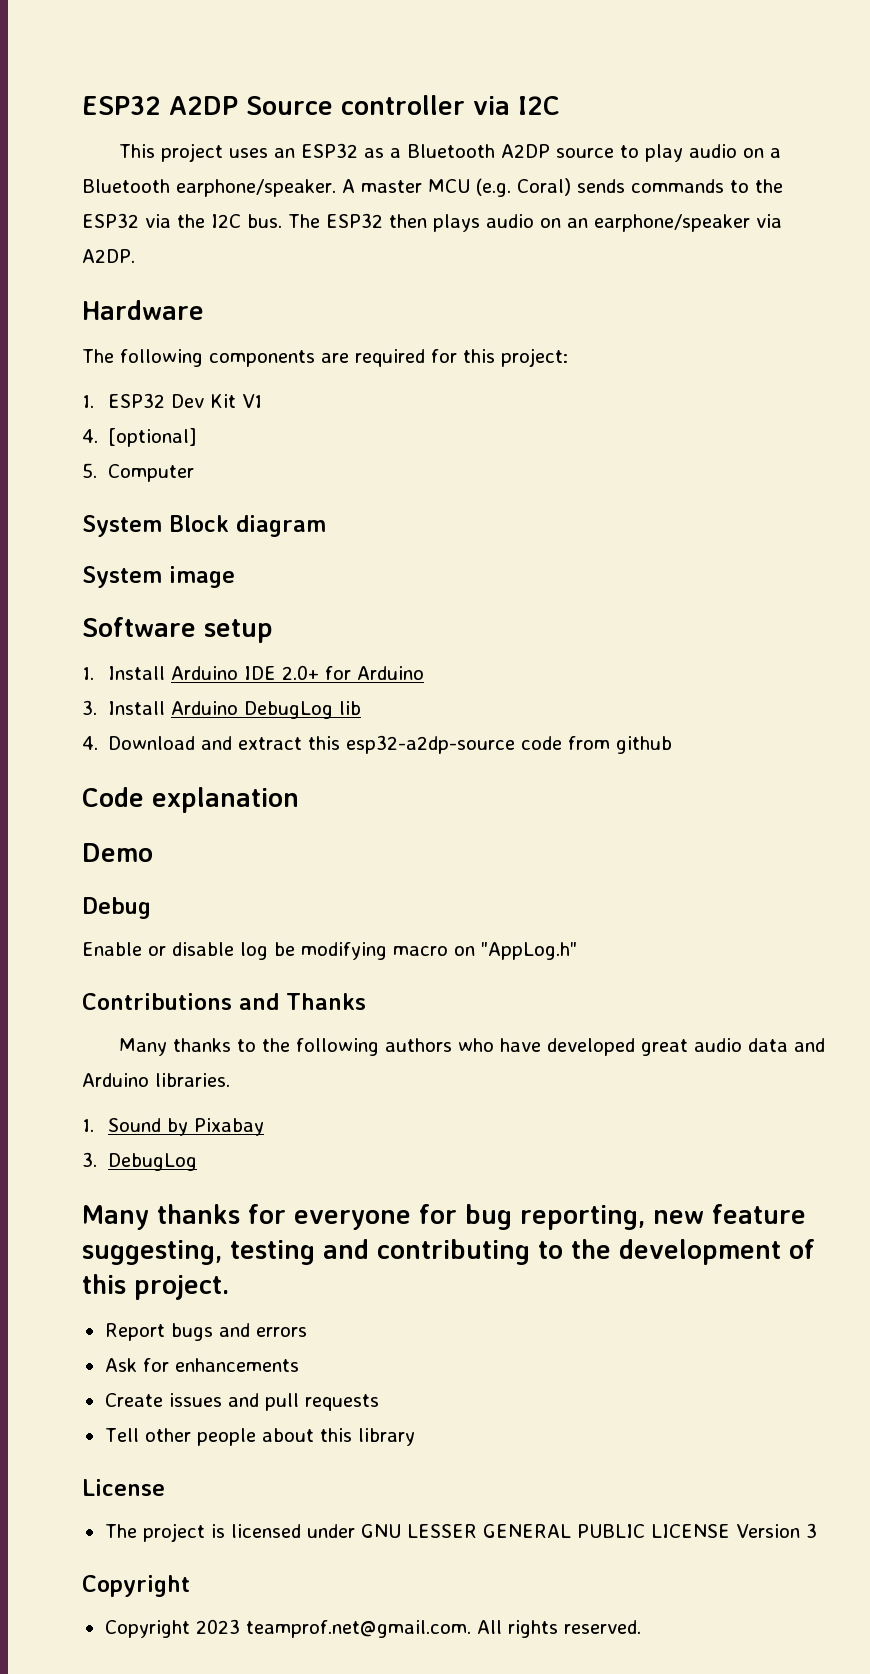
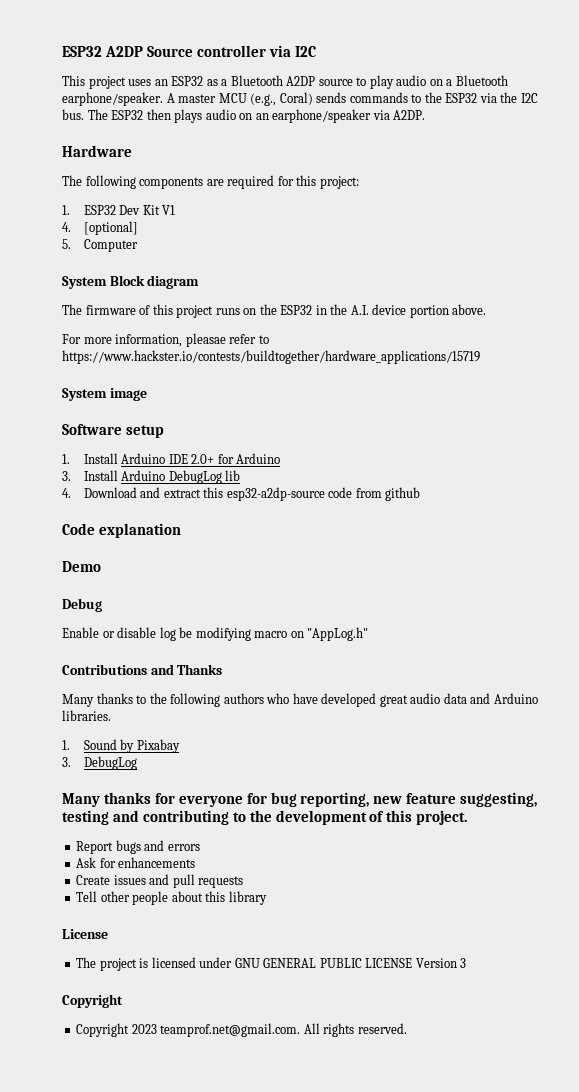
- A master MCU (e.g. Coral) sends commands to the ESP32 via the I2C bus.
+ A master MCU (e.g., Coral) sends commands to the ESP32 via the I2C bus.
+ The firmware of this project runs on the ESP32 in the A.I. device portion above.
+ For more information, pleasae refer to https://www.hackster.io/contests/buildtogether/hardware_applications/15719
- The project is licensed under GNU LESSER GENERAL PUBLIC LICENSE Version 3
+ The project is licensed under GNU GENERAL PUBLIC LICENSE Version 3

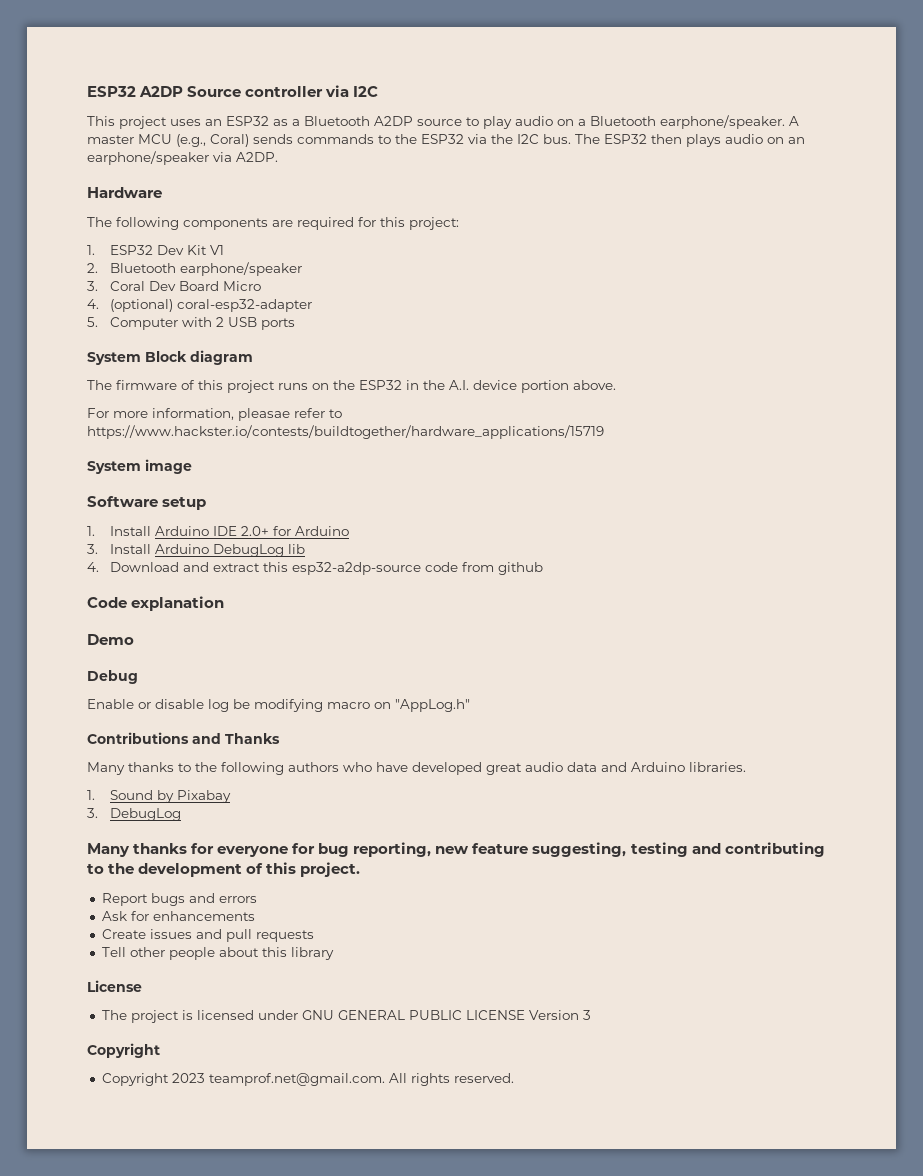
- 4. [optional]
- 5. Computer
+ 2. Bluetooth earphone/speaker
+ 3. Coral Dev Board Micro
+ 4. (optional) coral-esp32-adapter
+ 5. Computer with 2 USB ports

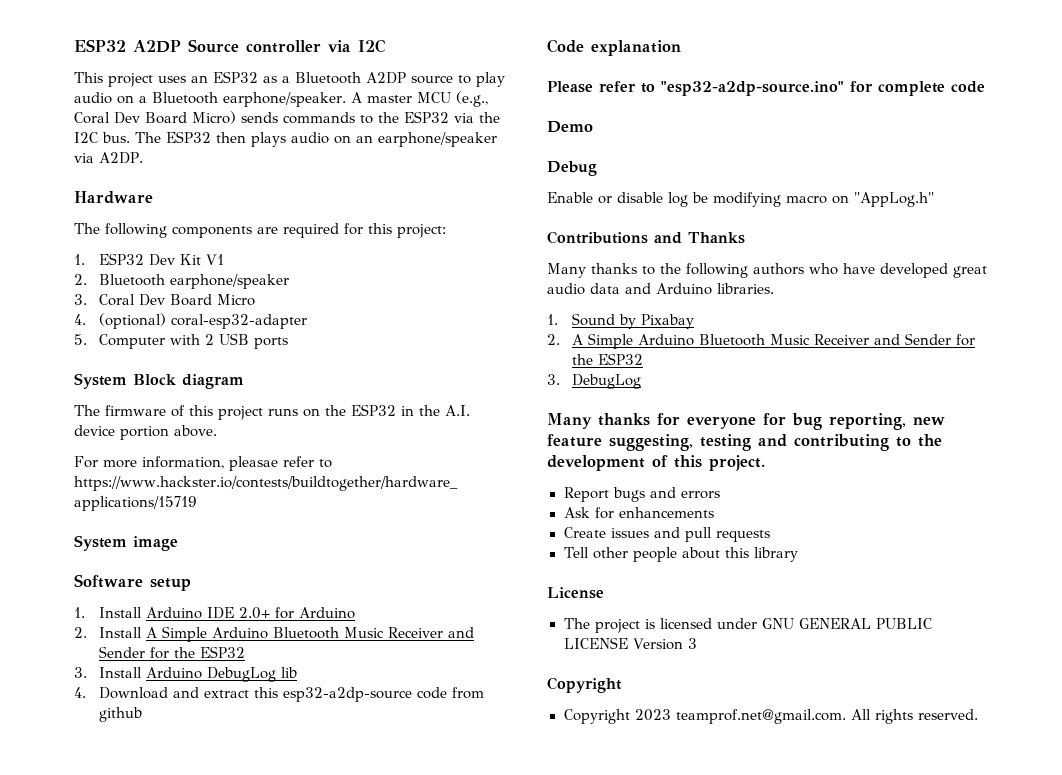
- A master MCU (e.g., Coral) sends commands to the ESP32 via the I2C bus.
+ A master MCU (e.g., Coral Dev Board Micro) sends commands to the ESP32 via the I2C bus.
+ 2. Install A Simple Arduino Bluetooth Music Receiver and Sender for the ESP32
+ Please refer to "esp32-a2dp-source.ino" for complete code
+ 2. A Simple Arduino Bluetooth Music Receiver and Sender for the ESP32

